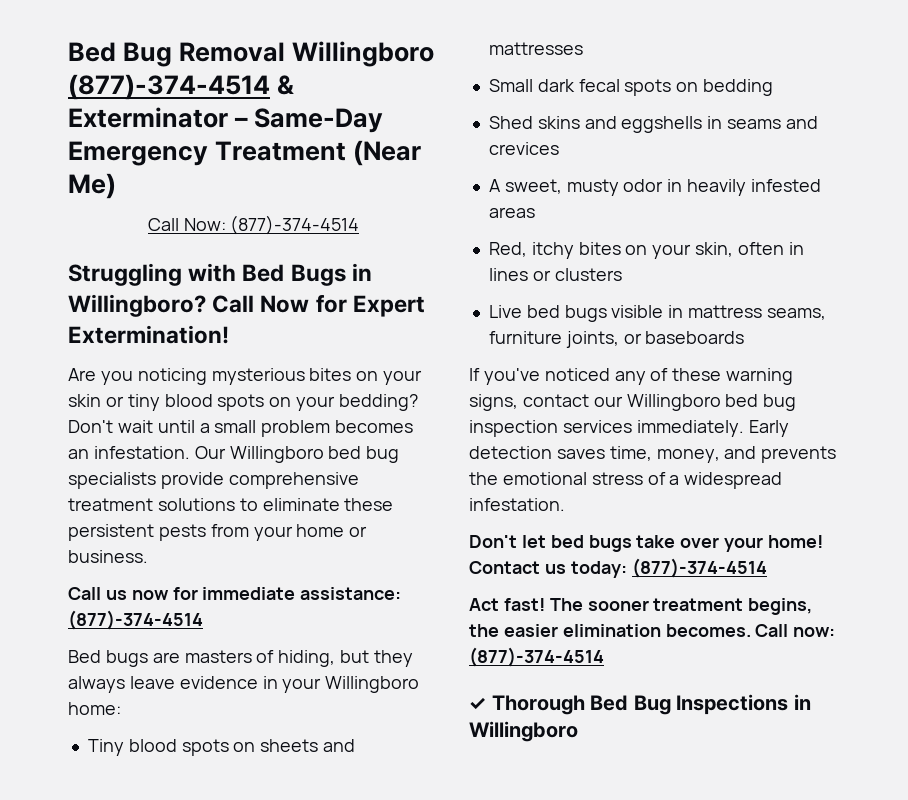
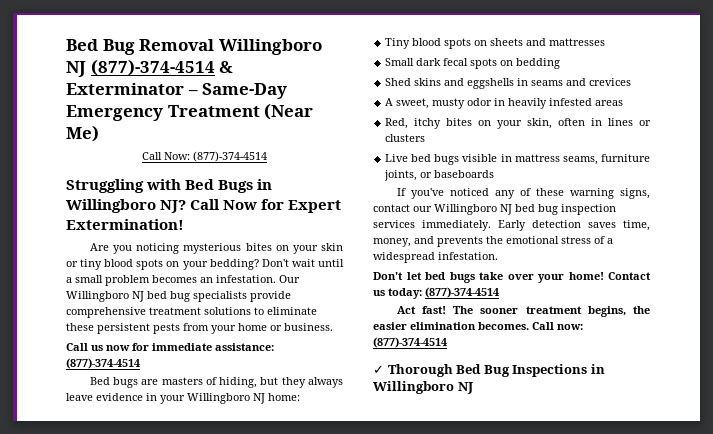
- Bed Bug Removal Willingboro (877)-374-4514 & Exterminator – Same-Day Emergency Treatment (Near Me)
+ Bed Bug Removal Willingboro NJ (877)-374-4514 & Exterminator – Same-Day Emergency Treatment (Near Me)
- Struggling with Bed Bugs in Willingboro?
+ Struggling with Bed Bugs in Willingboro NJ?
- Our Willingboro bed bug specialists provide comprehensive treatment solutions to eliminate these persistent pests from your home or business.
+ Our Willingboro NJ bed bug specialists provide comprehensive treatment solutions to eliminate these persistent pests from your home or business.
- Bed bugs are masters of hiding, but they always leave evidence in your Willingboro home:
+ Bed bugs are masters of hiding, but they always leave evidence in your Willingboro NJ home:
- If you've noticed any of these warning signs, contact our Willingboro bed bug inspection services immediately.
+ If you've noticed any of these warning signs, contact our Willingboro NJ bed bug inspection services immediately.
- ✓ Thorough Bed Bug Inspections in Willingboro
+ ✓ Thorough Bed Bug Inspections in Willingboro NJ

